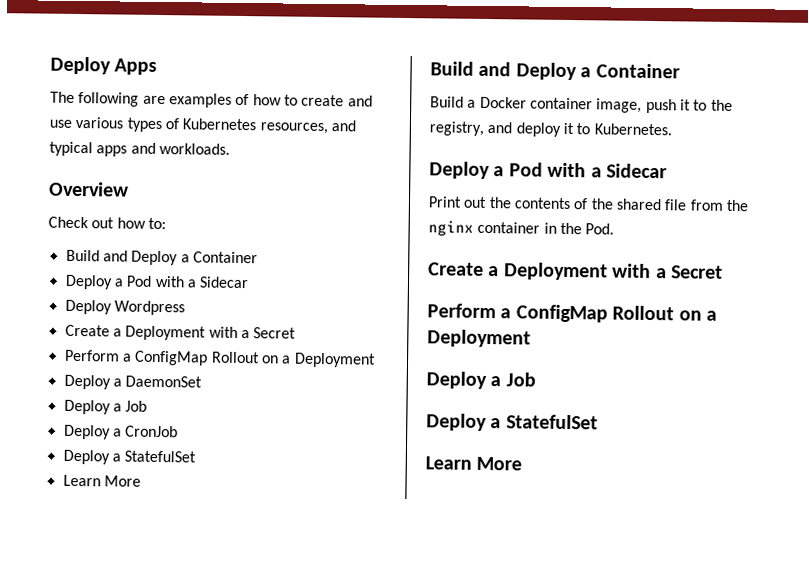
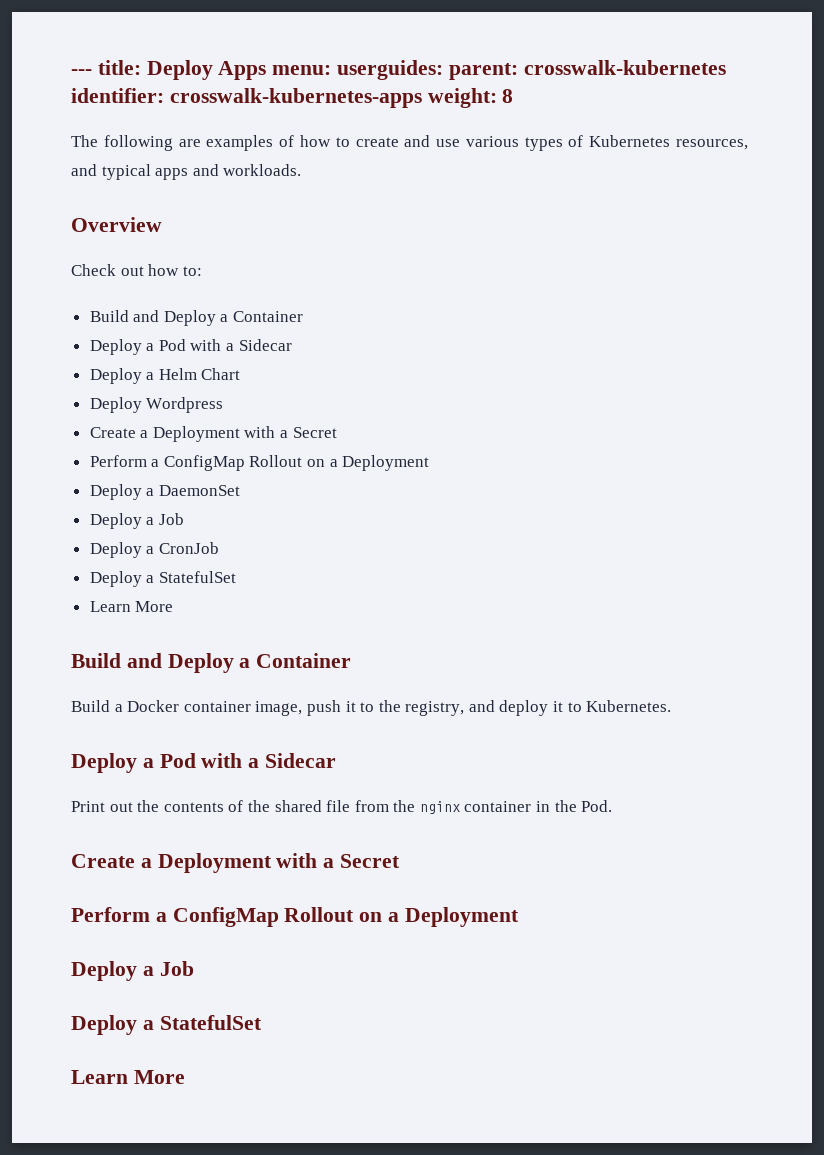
- Deploy Apps
+ --- title: Deploy Apps menu: userguides: parent: crosswalk-kubernetes identifier: crosswalk-kubernetes-apps weight: 8
+ Deploy a Helm Chart

